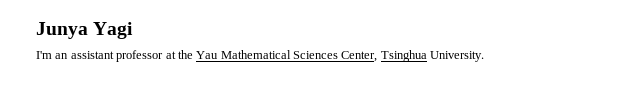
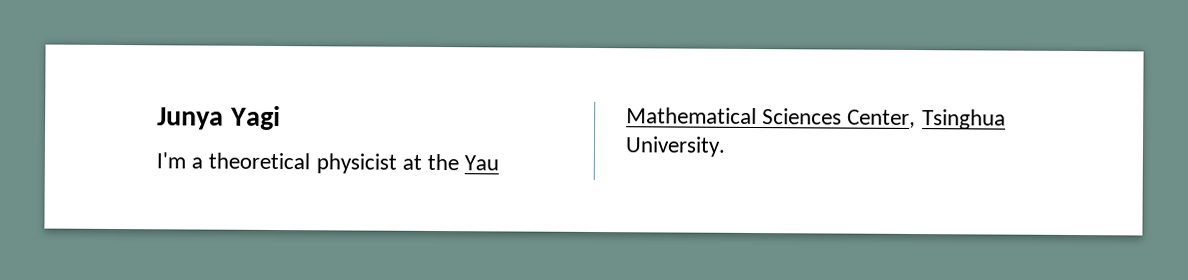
- I'm an assistant professor at the Yau Mathematical Sciences Center, Tsinghua University.
+ I'm a theoretical physicist at the Yau Mathematical Sciences Center, Tsinghua University.

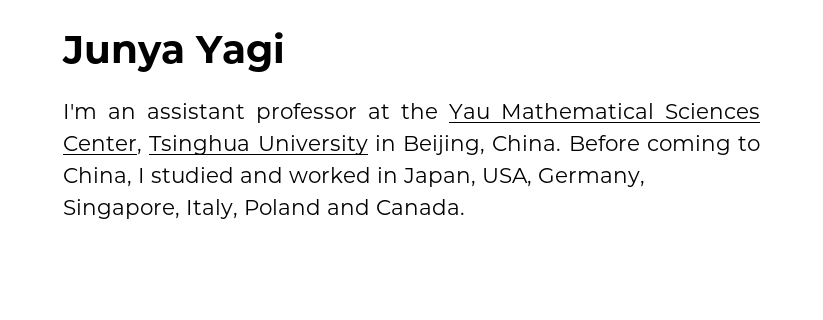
- I'm a theoretical physicist at the Yau Mathematical Sciences Center, Tsinghua University.
+ I'm an assistant professor at the Yau Mathematical Sciences Center, Tsinghua University in Beijing, China. Before coming to China, I studied and worked in Japan, USA, Germany, Singapore, Italy, Poland and Canada.

